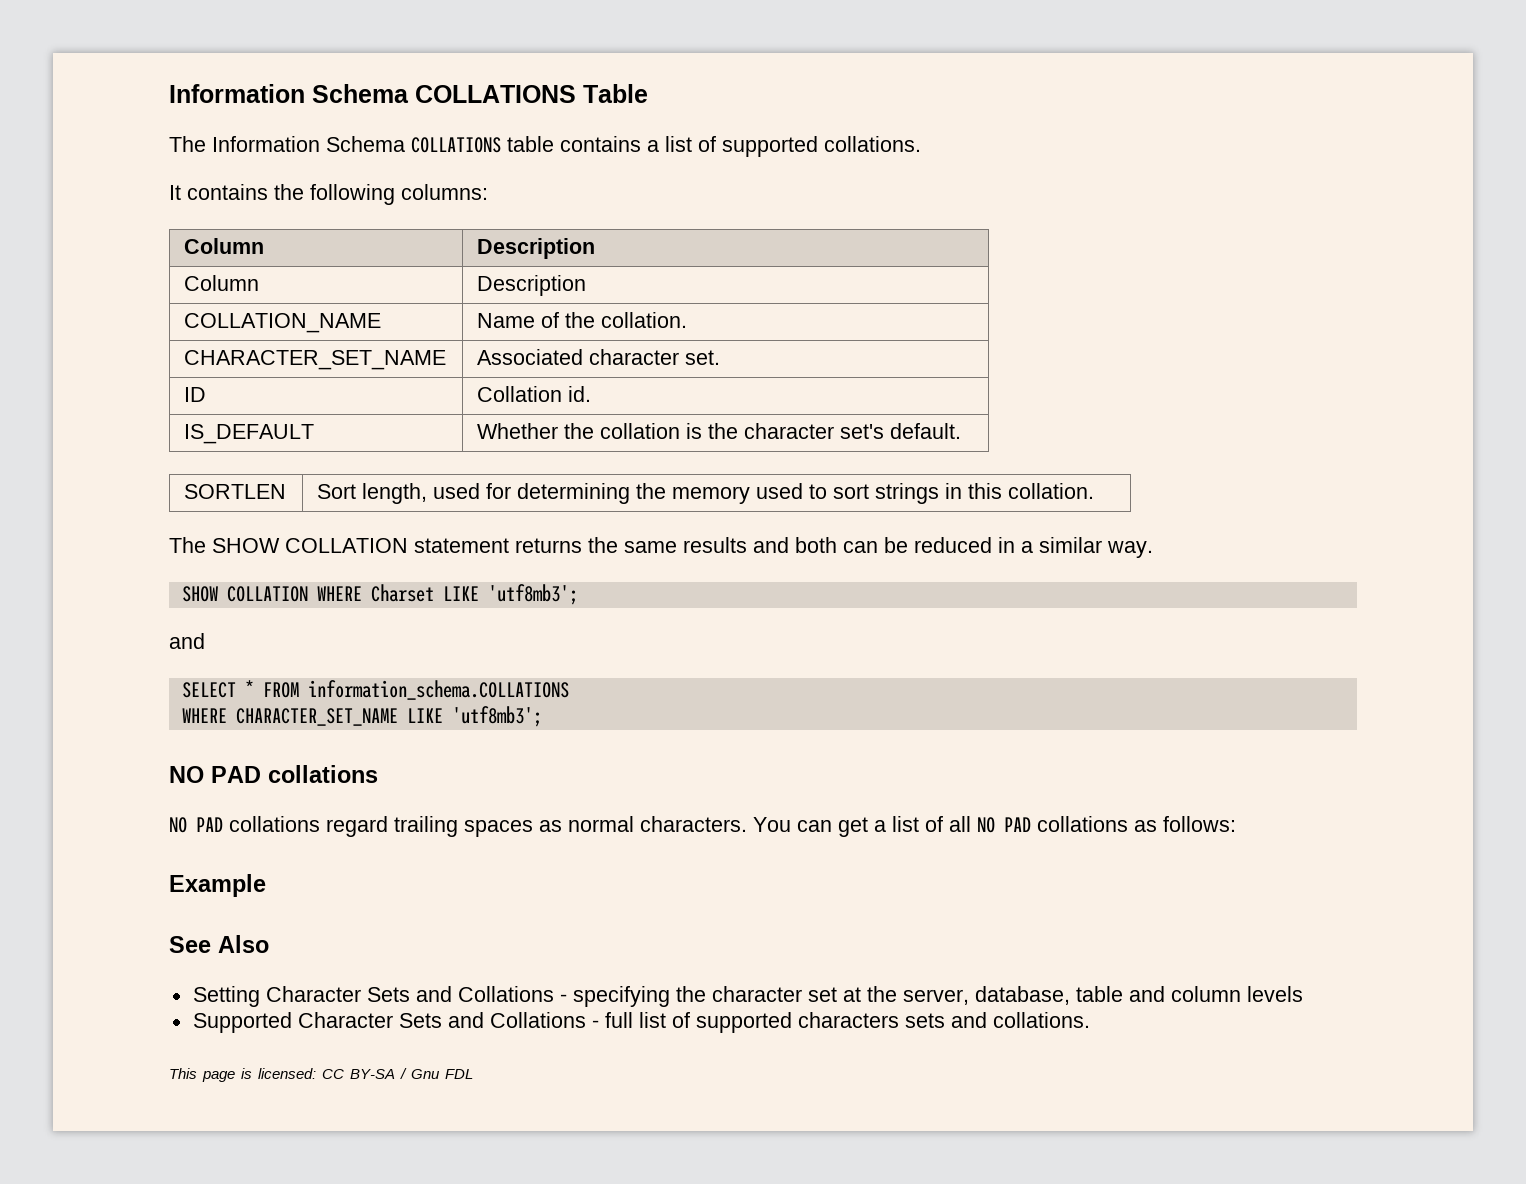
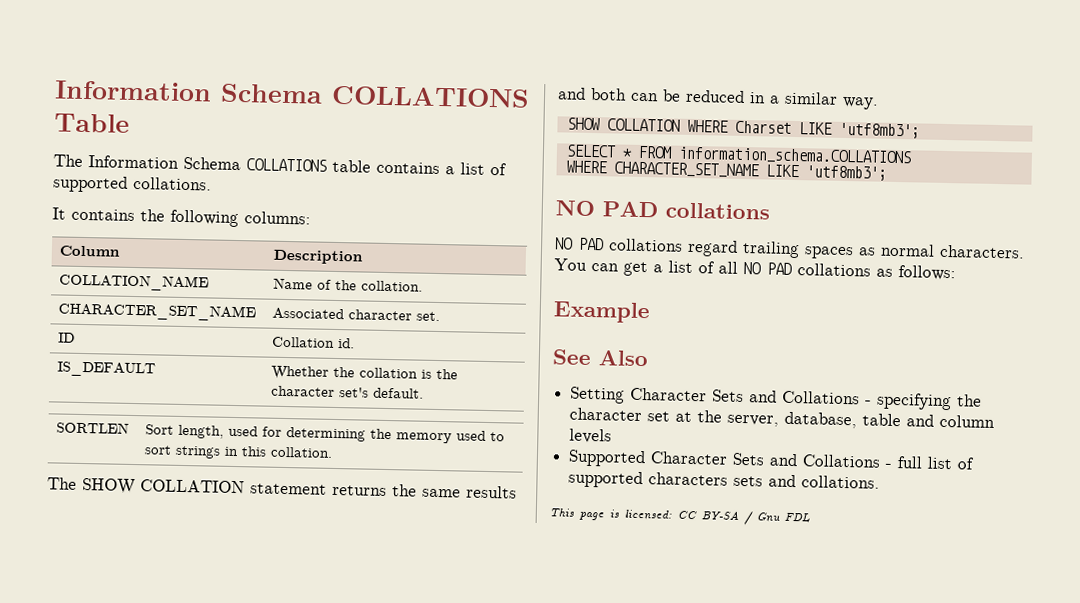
  It contains the following columns:
- Column | Description
  SHOW COLLATION WHERE Charset LIKE 'utf8mb3';
- and

